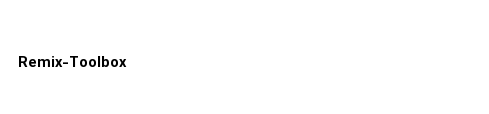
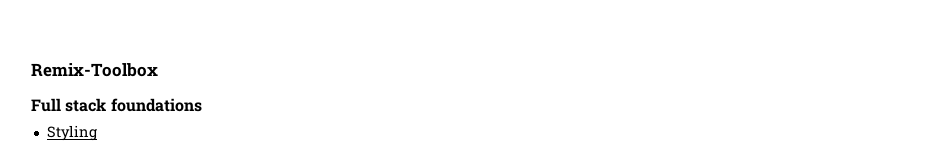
+ Full stack foundations
+ Styling

